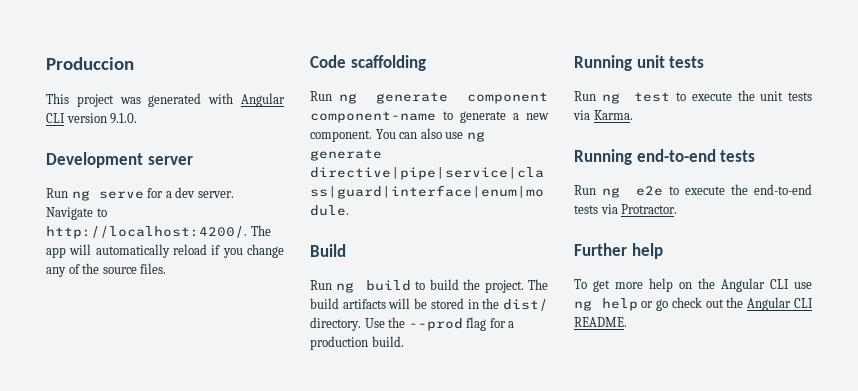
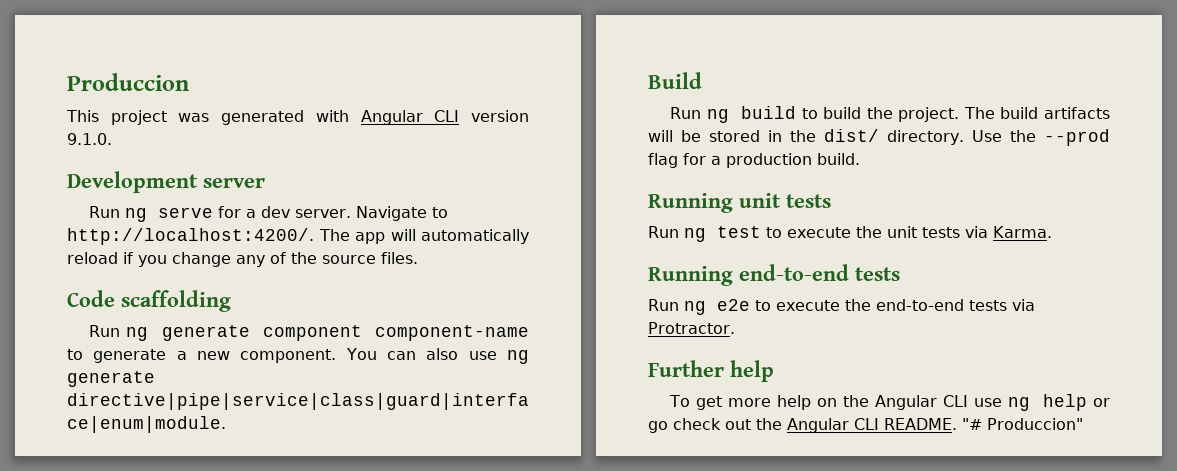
+ "# Produccion"

